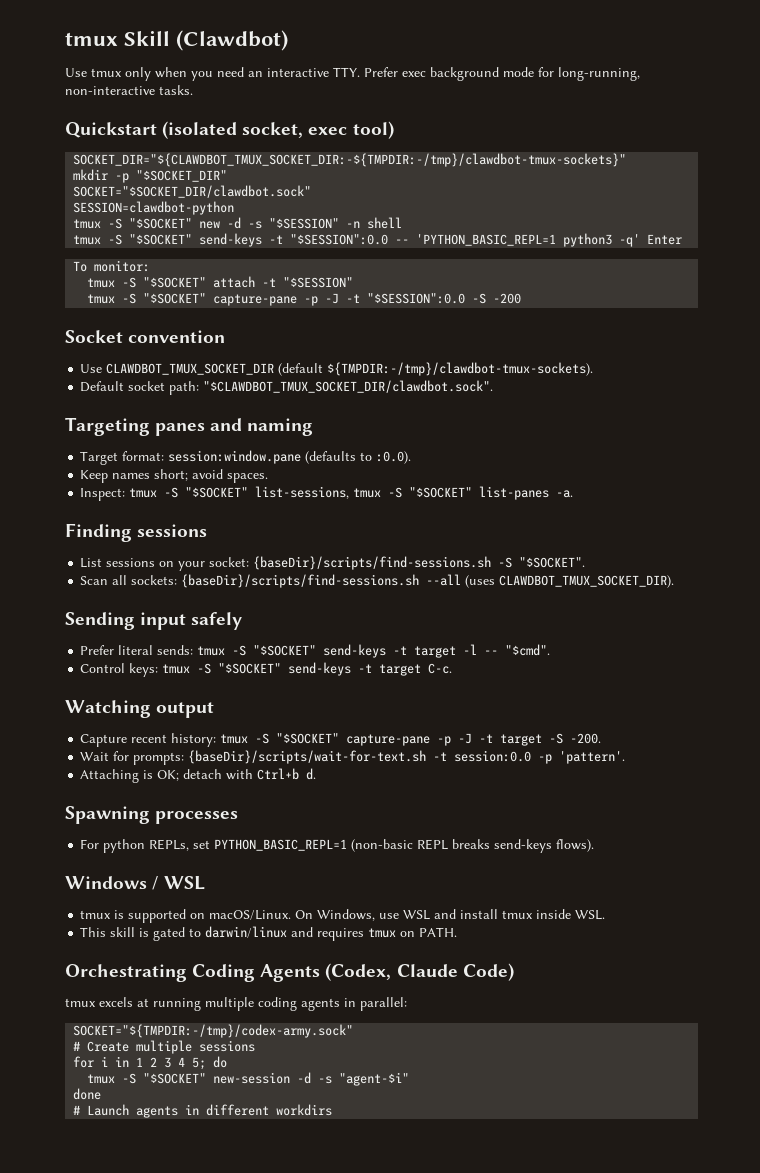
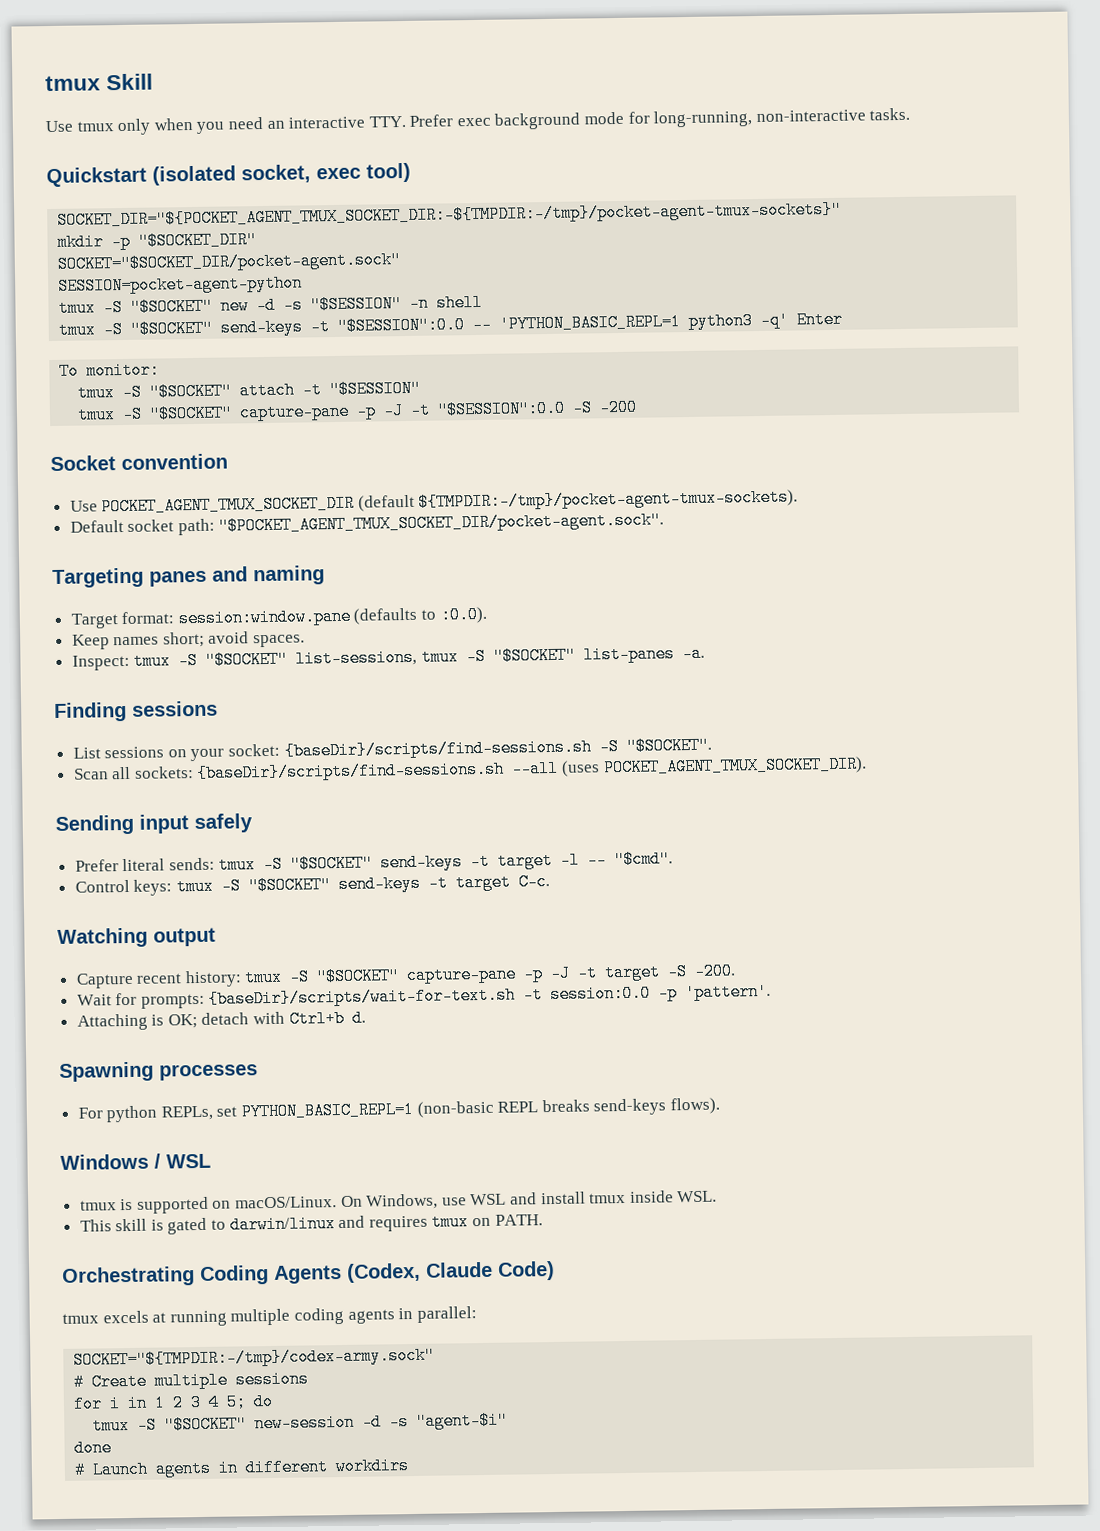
- tmux Skill (Clawdbot)
+ tmux Skill
- SOCKET_DIR="${CLAWDBOT_TMUX_SOCKET_DIR:-${TMPDIR:-/tmp}/clawdbot-tmux-sockets}"
+ SOCKET_DIR="${POCKET_AGENT_TMUX_SOCKET_DIR:-${TMPDIR:-/tmp}/pocket-agent-tmux-sockets}"
- SOCKET="$SOCKET_DIR/clawdbot.sock"
- SESSION=clawdbot-python
+ SOCKET="$SOCKET_DIR/pocket-agent.sock"
+ SESSION=pocket-agent-python
- Use CLAWDBOT_TMUX_SOCKET_DIR (default ${TMPDIR:-/tmp}/clawdbot-tmux-sockets).
+ Use POCKET_AGENT_TMUX_SOCKET_DIR (default ${TMPDIR:-/tmp}/pocket-agent-tmux-sockets).
- Default socket path: "$CLAWDBOT_TMUX_SOCKET_DIR/clawdbot.sock".
+ Default socket path: "$POCKET_AGENT_TMUX_SOCKET_DIR/pocket-agent.sock".
- Scan all sockets: {baseDir}/scripts/find-sessions.sh --all (uses CLAWDBOT_TMUX_SOCKET_DIR).
+ Scan all sockets: {baseDir}/scripts/find-sessions.sh --all (uses POCKET_AGENT_TMUX_SOCKET_DIR).

